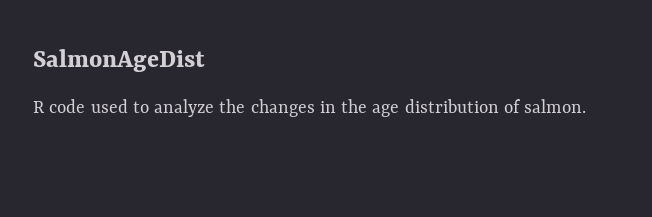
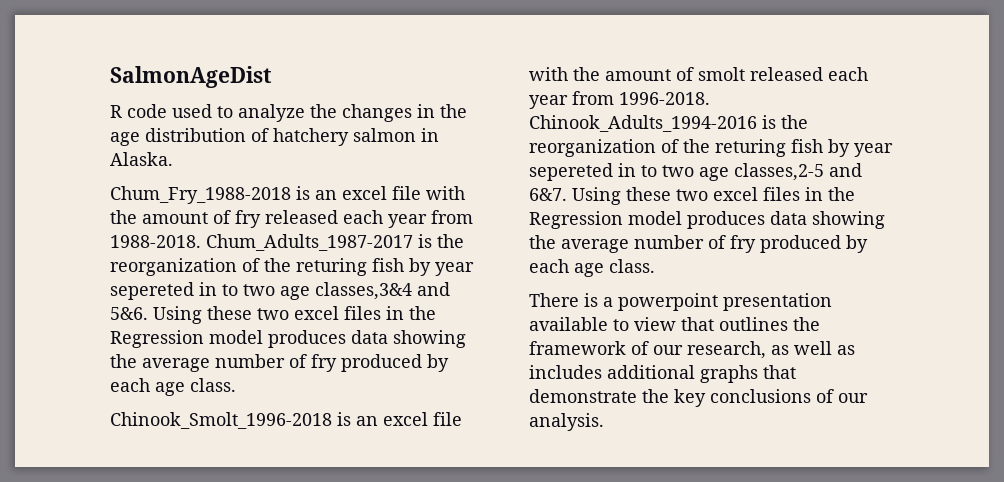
- R code used to analyze the changes in the age distribution of salmon.
+ R code used to analyze the changes in the age distribution of hatchery salmon in Alaska.
+ Chum_Fry_1988-2018 is an excel file with the amount of fry released each year from 1988-2018. Chum_Adults_1987-2017 is the reorganization of the returing fish by year sepereted in to two age classes,3&4 and 5&6. Using these two excel files in the Regression model produces data showing the average number of fry produced by each age class.
+ Chinook_Smolt_1996-2018 is an excel file with the amount of smolt released each year from 1996-2018. Chinook_Adults_1994-2016 is the reorganization of the returing fish by year sepereted in to two age classes,2-5 and 6&7. Using these two excel files in the Regression model produces data showing the average number of fry produced by each age class.
+ There is a powerpoint presentation available to view that outlines the framework of our research, as well as includes additional graphs that demonstrate the key conclusions of our analysis.

